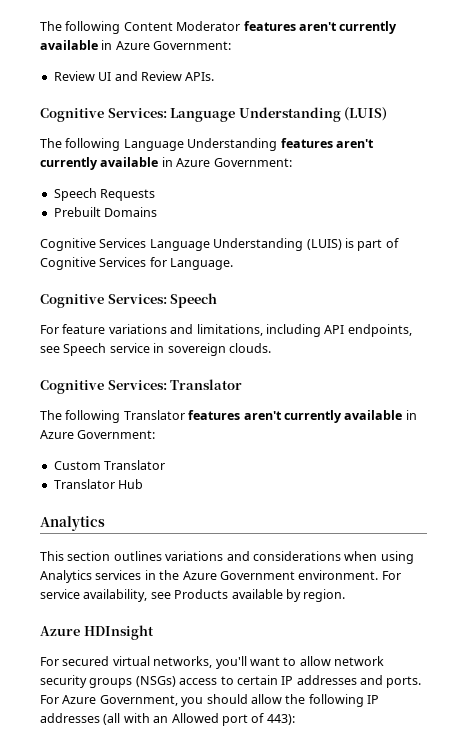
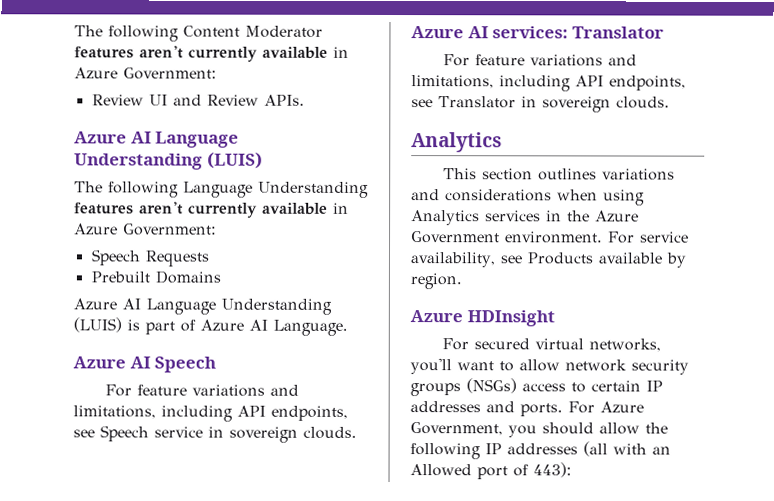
  Review UI and Review APIs.
- Cognitive Services: Language Understanding (LUIS)
+ Azure AI Language Understanding (LUIS)
- Cognitive Services Language Understanding (LUIS) is part of Cognitive Services for Language.
+ Azure AI Language Understanding (LUIS) is part of Azure AI Language.
- Cognitive Services: Speech
+ Azure AI Speech
- Cognitive Services: Translator
- The following Translator features aren't currently available in Azure Government:
- Custom Translator
- Translator Hub
+ Azure AI services: Translator
+ For feature variations and limitations, including API endpoints, see Translator in sovereign clouds.

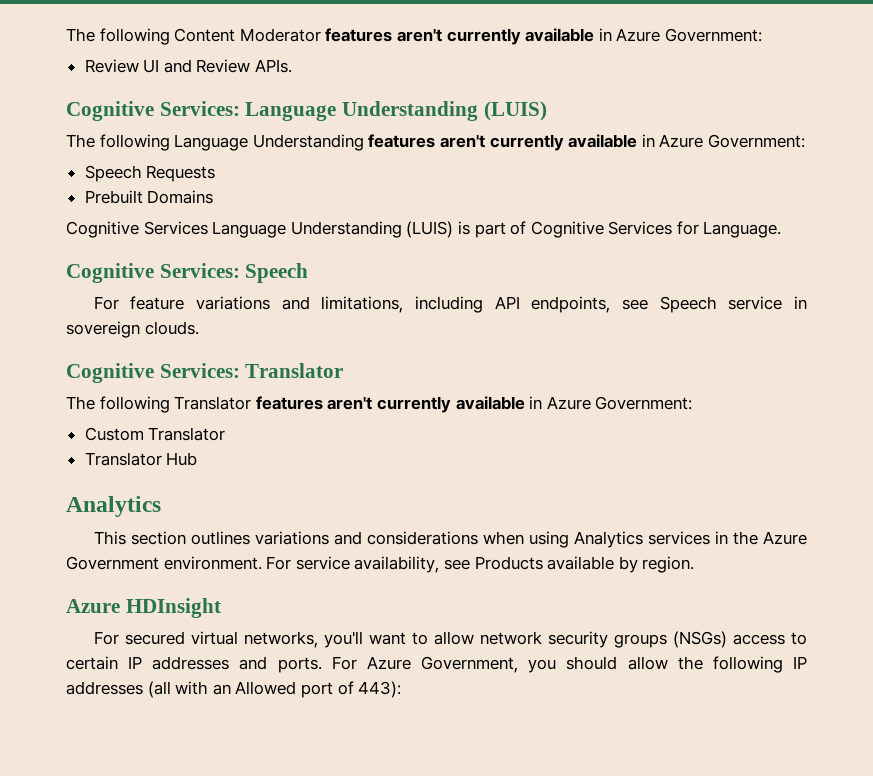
  Review UI and Review APIs.
- Azure AI Language Understanding (LUIS)
+ Cognitive Services: Language Understanding (LUIS)
- Azure AI Language Understanding (LUIS) is part of Azure AI Language.
+ Cognitive Services Language Understanding (LUIS) is part of Cognitive Services for Language.
- Azure AI Speech
+ Cognitive Services: Speech
- Azure AI services: Translator
- For feature variations and limitations, including API endpoints, see Translator in sovereign clouds.
+ Cognitive Services: Translator
+ The following Translator features aren't currently available in Azure Government:
+ Custom Translator
+ Translator Hub

